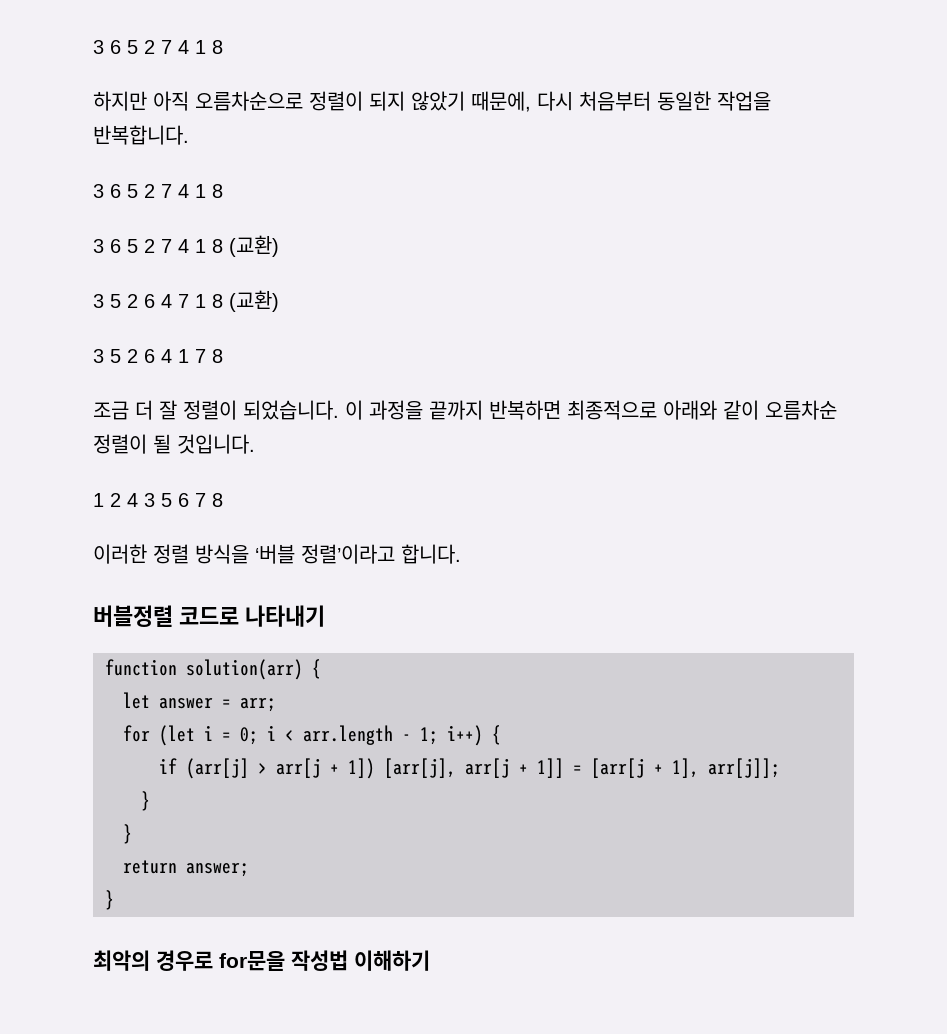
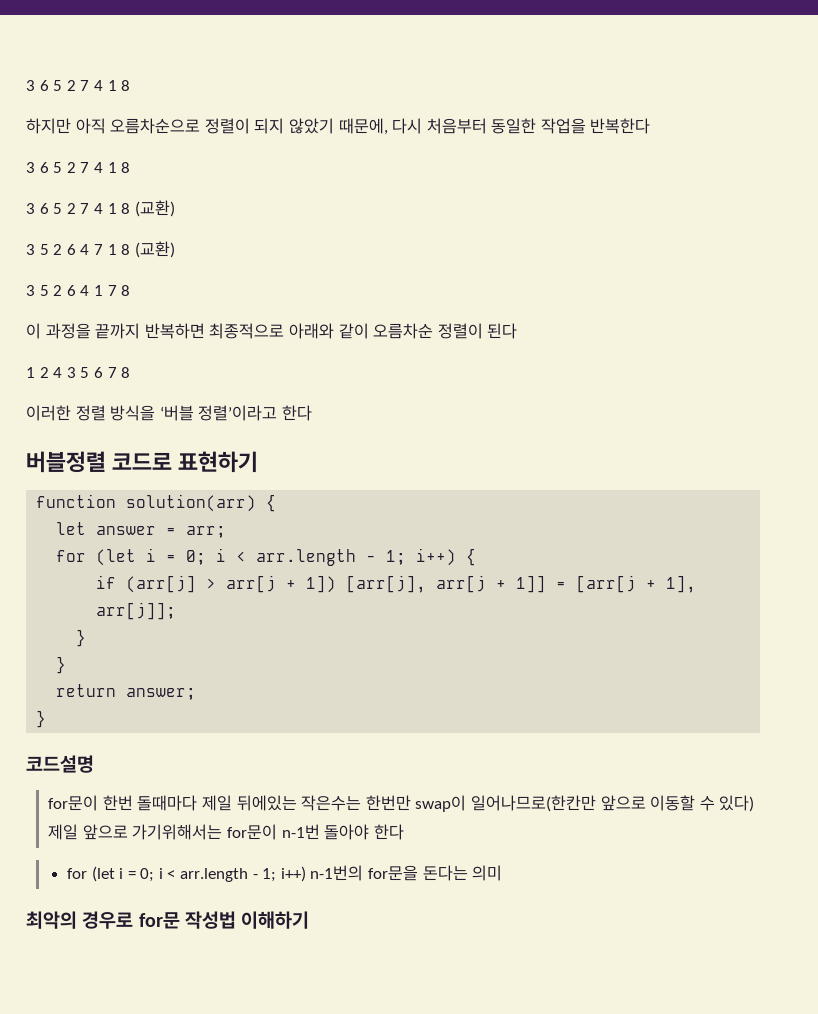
- 하지만 아직 오름차순으로 정렬이 되지 않았기 때문에, 다시 처음부터 동일한 작업을 반복합니다.
+ 하지만 아직 오름차순으로 정렬이 되지 않았기 때문에, 다시 처음부터 동일한 작업을 반복한다
- 조금 더 잘 정렬이 되었습니다. 이 과정을 끝까지 반복하면 최종적으로 아래와 같이 오름차순 정렬이 될 것입니다.
+ 이 과정을 끝까지 반복하면 최종적으로 아래와 같이 오름차순 정렬이 된다
- 이러한 정렬 방식을 ‘버블 정렬’이라고 합니다.
+ 이러한 정렬 방식을 ‘버블 정렬’이라고 한다
- 버블정렬 코드로 나타내기
+ 버블정렬 코드로 표현하기
+ 코드설명
+ for문이 한번 돌때마다 제일 뒤에있는 작은수는 한번만 swap이 일어나므로(한칸만 앞으로 이동할 수 있다) 제일 앞으로 가기위해서는 for문이 n-1번 돌아야 한다
+ for (let i = 0; i < arr.length - 1; i++) n-1번의 for문을 돈다는 의미
- 최악의 경우로 for문을 작성법 이해하기
+ 최악의 경우로 for문 작성법 이해하기

